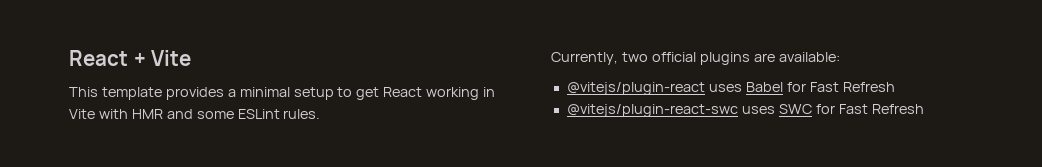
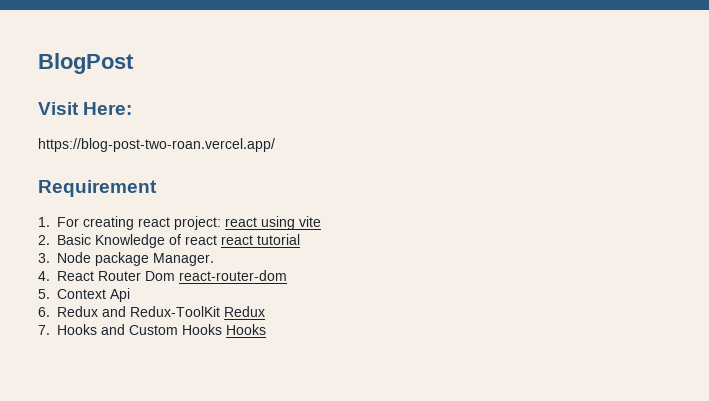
- React + Vite
- This template provides a minimal setup to get React working in Vite with HMR and some ESLint rules.
- Currently, two official plugins are available:
- @vitejs/plugin-react uses Babel for Fast Refresh
- @vitejs/plugin-react-swc uses SWC for Fast Refresh
+ BlogPost
+ Visit Here:
+ https://blog-post-two-roan.vercel.app/
+ Requirement
+ 1. For creating react project: react using vite
+ 2. Basic Knowledge of react react tutorial
+ 3. Node package Manager.
+ 4. React Router Dom react-router-dom
+ 5. Context Api
+ 6. Redux and Redux-ToolKit Redux
+ 7. Hooks and Custom Hooks Hooks

